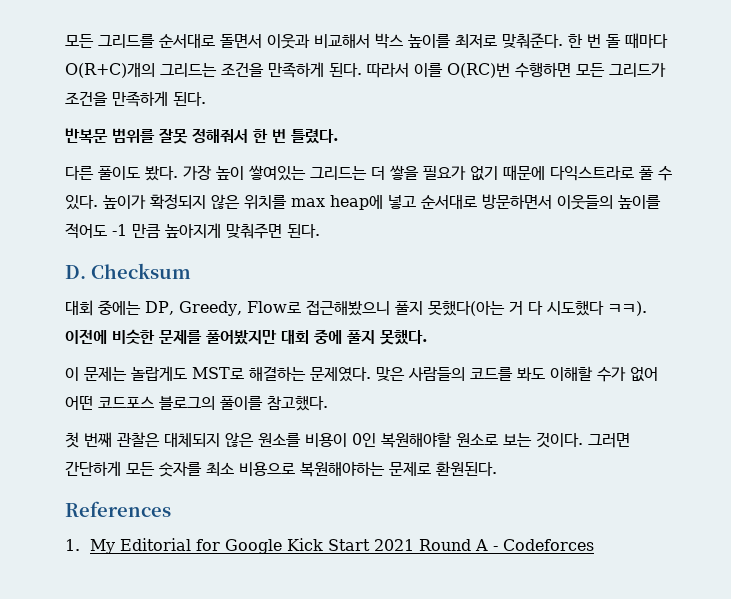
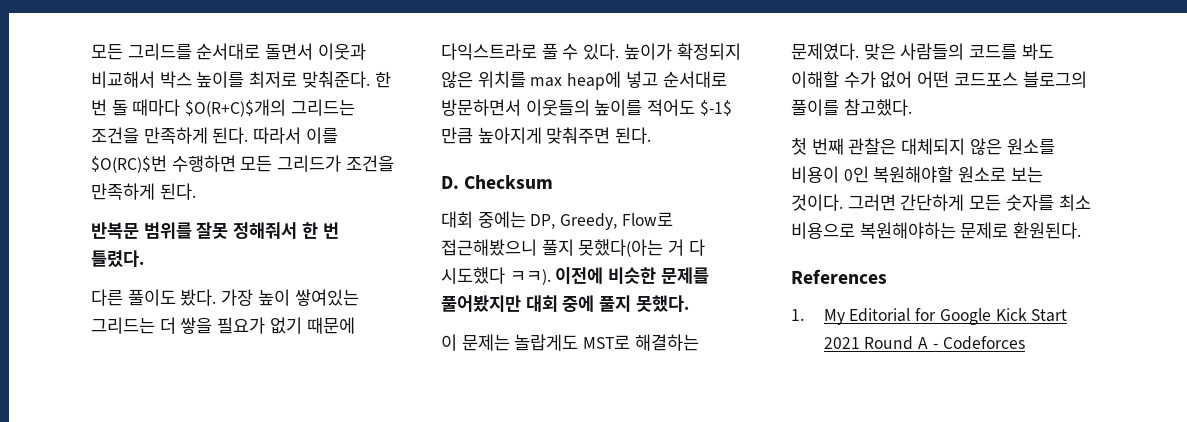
- 한 번 돌 때마다 O(R+C)개의 그리드는 조건을 만족하게 된다.
+ 한 번 돌 때마다 $O(R+C)$개의 그리드는 조건을 만족하게 된다.
- 따라서 이를 O(RC)번 수행하면 모든 그리드가 조건을 만족하게 된다.
+ 따라서 이를 $O(RC)$번 수행하면 모든 그리드가 조건을 만족하게 된다.
- 높이가 확정되지 않은 위치를 max heap에 넣고 순서대로 방문하면서 이웃들의 높이를 적어도 -1 만큼 높아지게 맞춰주면 된다.
+ 높이가 확정되지 않은 위치를 max heap에 넣고 순서대로 방문하면서 이웃들의 높이를 적어도 $-1$ 만큼 높아지게 맞춰주면 된다.

